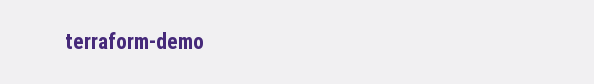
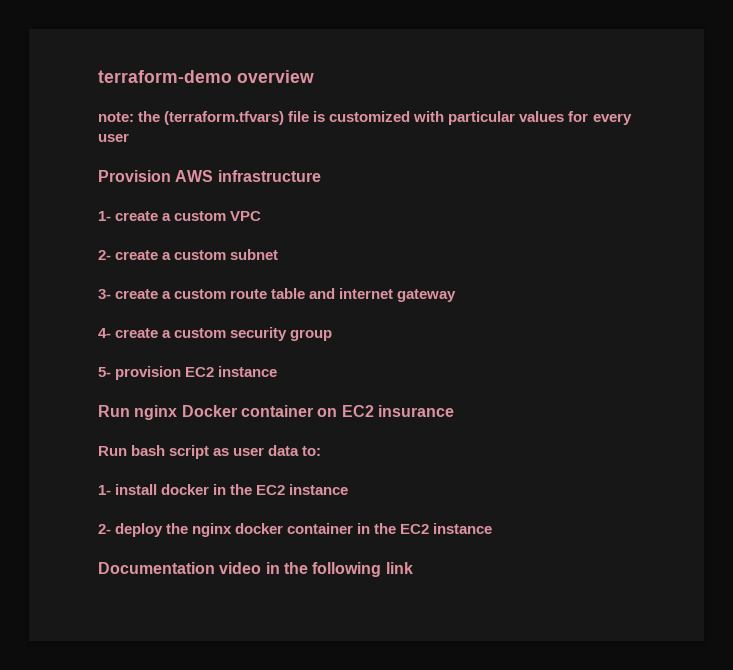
- terraform-demo
+ terraform-demo overview
+ note: the (terraform.tfvars) file is customized with particular values for every user
+ Provision AWS infrastructure
+ 1- create a custom VPC
+ 2- create a custom subnet
+ 3- create a custom route table and internet gateway
+ 4- create a custom security group
+ 5- provision EC2 instance
+ Run nginx Docker container on EC2 insurance
+ Run bash script as user data to:
+ 1- install docker in the EC2 instance
+ 2- deploy the nginx docker container in the EC2 instance
+ Documentation video in the following link

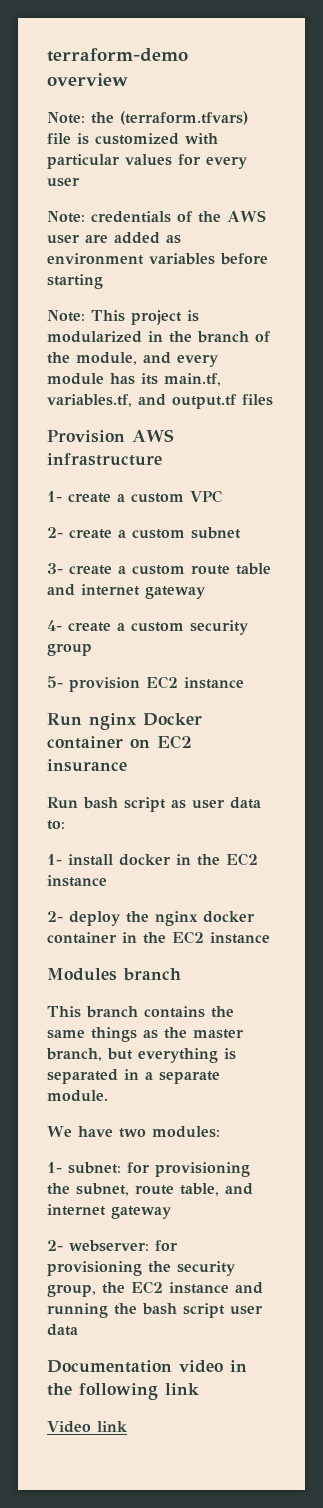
- note: the (terraform.tfvars) file is customized with particular values for every user
+ Note: the (terraform.tfvars) file is customized with particular values for every user
+ Note: credentials of the AWS user are added as environment variables before starting
+ Note: This project is modularized in the branch of the module, and every module has its main.tf, variables.tf, and output.tf files
+ Modules branch
+ This branch contains the same things as the master branch, but everything is separated in a separate module.
+ We have two modules:
+ 1- subnet: for provisioning the subnet, route table, and internet gateway
+ 2- webserver: for provisioning the security group, the EC2 instance and running the bash script user data
+ Video link

